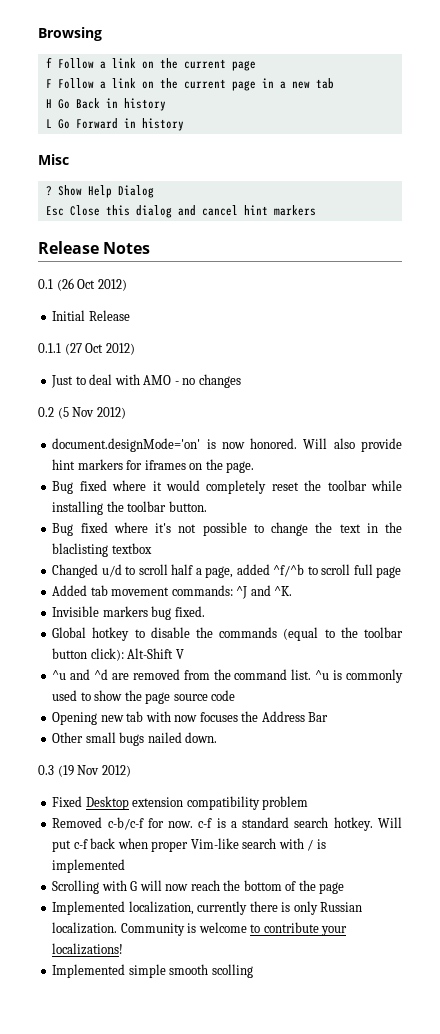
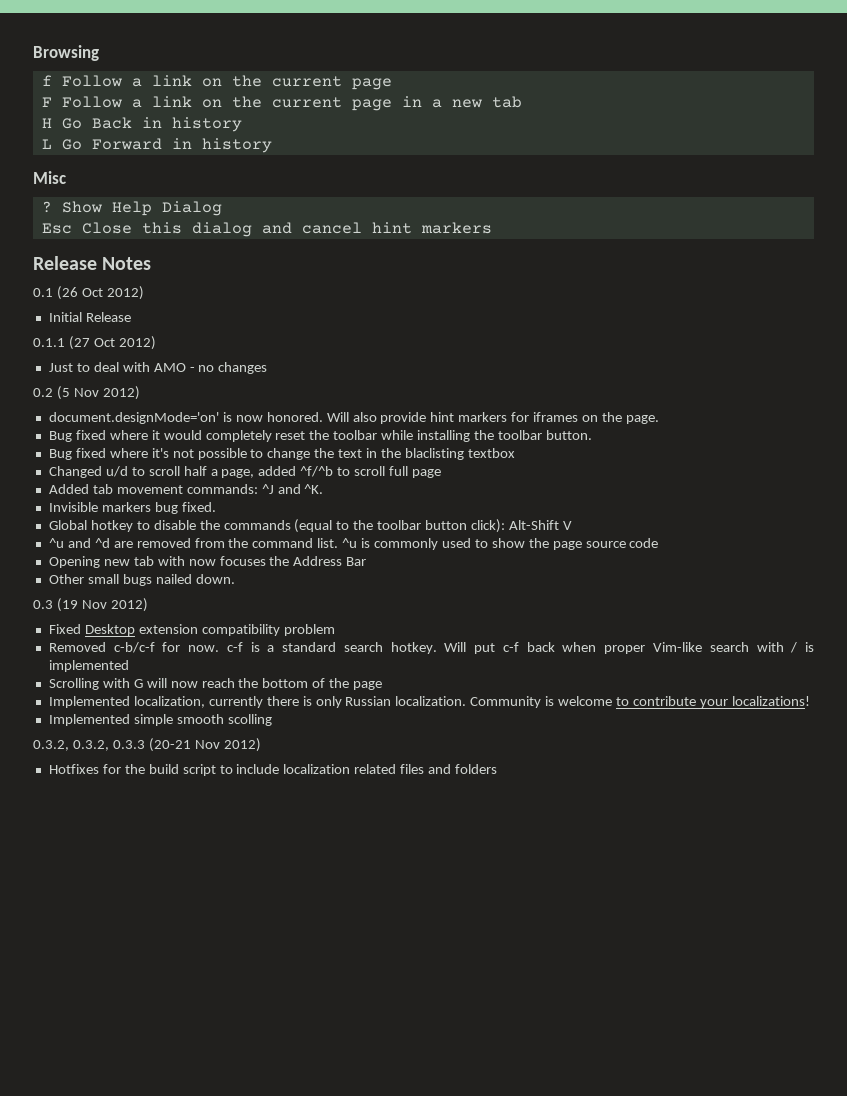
+ 0.3.2, 0.3.2, 0.3.3 (20-21 Nov 2012)
+ Hotfixes for the build script to include localization related files and folders

